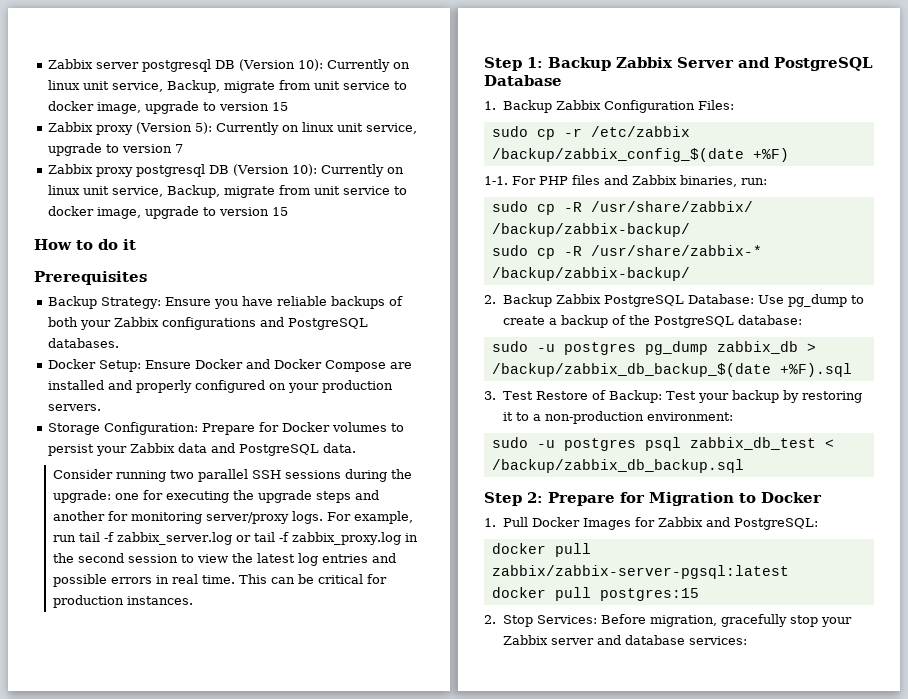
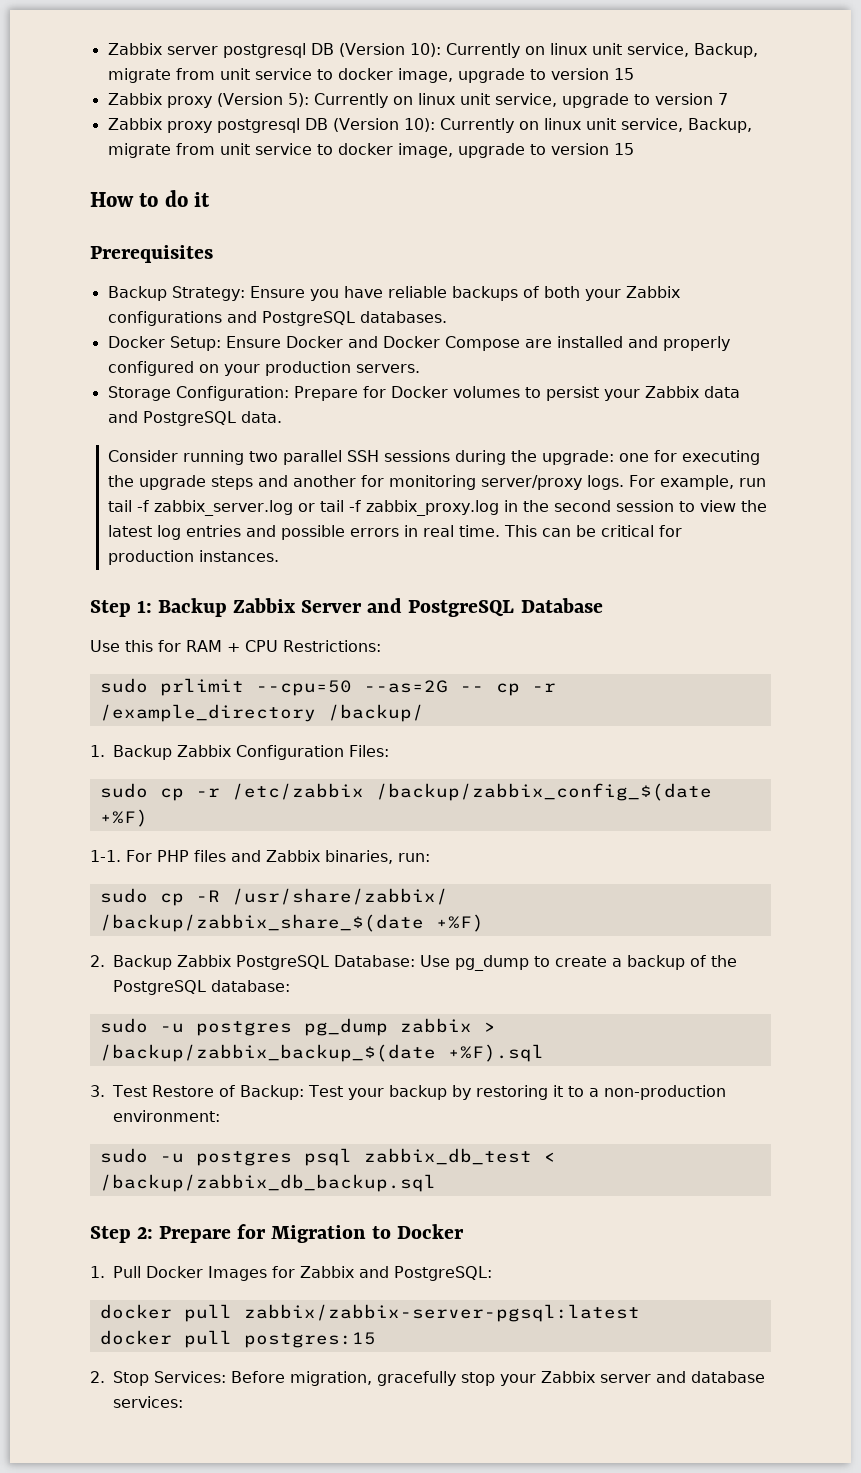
+ Use this for RAM + CPU Restrictions:
+ sudo prlimit --cpu=50 --as=2G -- cp -r /example_directory /backup/
- sudo cp -R /usr/share/zabbix/ /backup/zabbix-backup/
- sudo cp -R /usr/share/zabbix-* /backup/zabbix-backup/
+ sudo cp -R /usr/share/zabbix/ /backup/zabbix_share_$(date +%F)
- sudo -u postgres pg_dump zabbix_db > /backup/zabbix_db_backup_$(date +%F).sql
+ sudo -u postgres pg_dump zabbix > /backup/zabbix_backup_$(date +%F).sql

